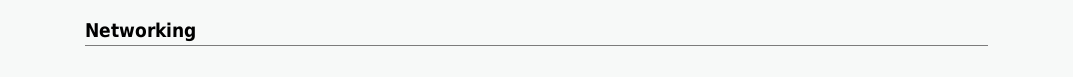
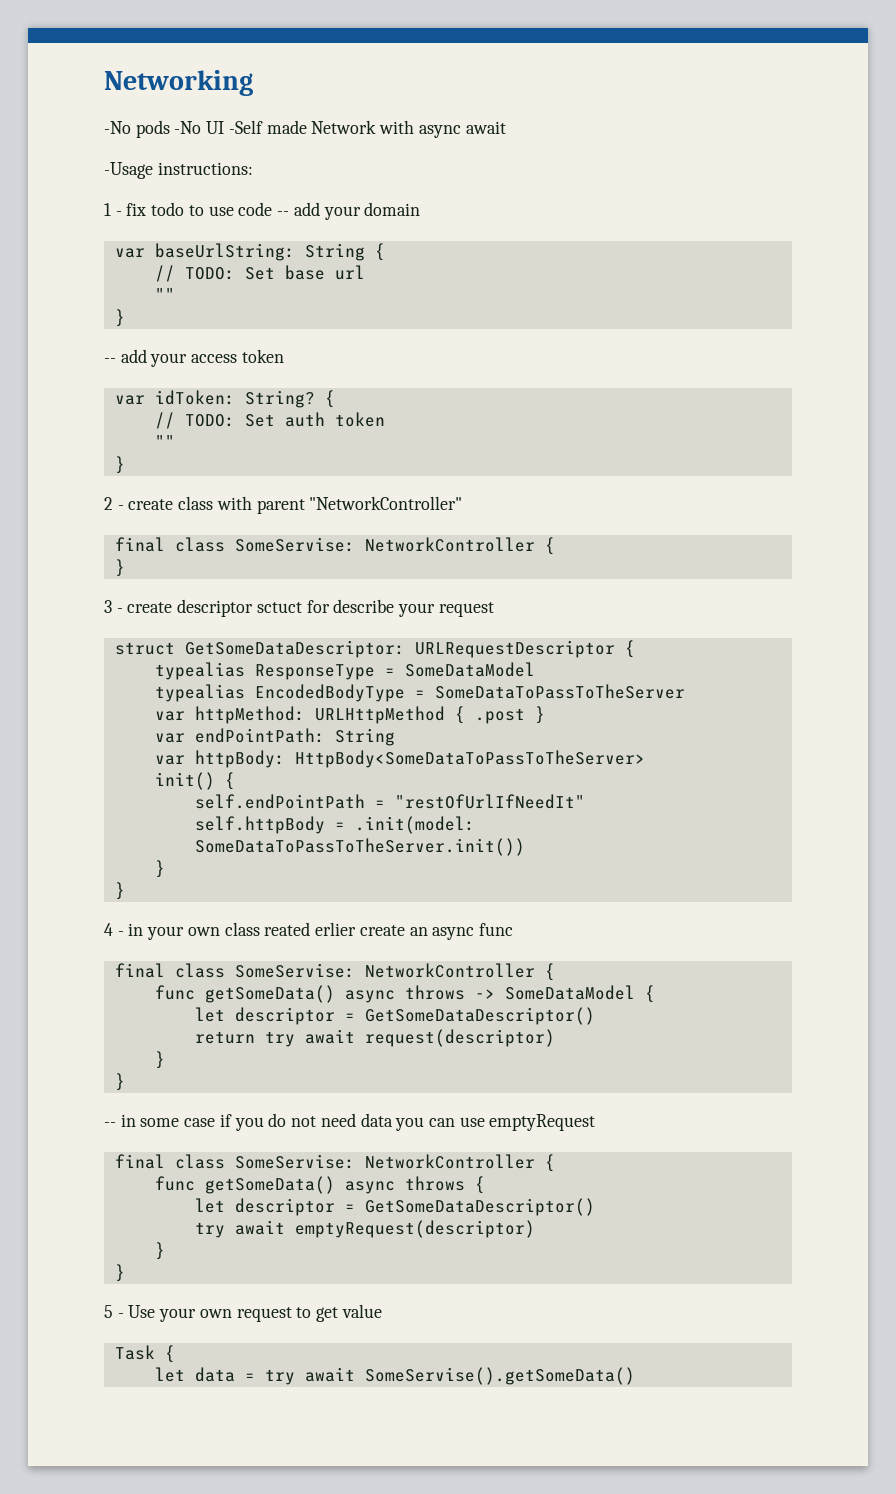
+ -No pods -No UI -Self made Network with async await
+ -Usage instructions:
+ 1 - fix todo to use code -- add your domain
+ var baseUrlString: String {
+ // TODO: Set base url
+ ""
+ }
+ -- add your access token
+ var idToken: String? {
+ // TODO: Set auth token
+ ""
+ }
+ 2 - create class with parent "NetworkController"
+ final class SomeServise: NetworkController {
+ }
+ 3 - create descriptor sctuct for describe your request
+ struct GetSomeDataDescriptor: URLRequestDescriptor {
+ typealias ResponseType = SomeDataModel
+ typealias EncodedBodyType = SomeDataToPassToTheServer
+ var httpMethod: URLHttpMethod { .post }
+ var endPointPath: String
+ var httpBody: HttpBody<SomeDataToPassToTheServer>
+ init() {
+ self.endPointPath = "restOfUrlIfNeedIt"
+ self.httpBody = .init(model: SomeDataToPassToTheServer.init())
+ }
+ }
+ 4 - in your own class reated erlier create an async func
+ final class SomeServise: NetworkController {
+ func getSomeData() async throws -> SomeDataModel {
+ let descriptor = GetSomeDataDescriptor()
+ return try await request(descriptor)
+ }
+ }
+ -- in some case if you do not need data you can use emptyRequest
+ final class SomeServise: NetworkController {
+ func getSomeData() async throws {
+ let descriptor = GetSomeDataDescriptor()
+ try await emptyRequest(descriptor)
+ }
+ }
+ 5 - Use your own request to get value
+ Task {
+ let data = try await SomeServise().getSomeData()

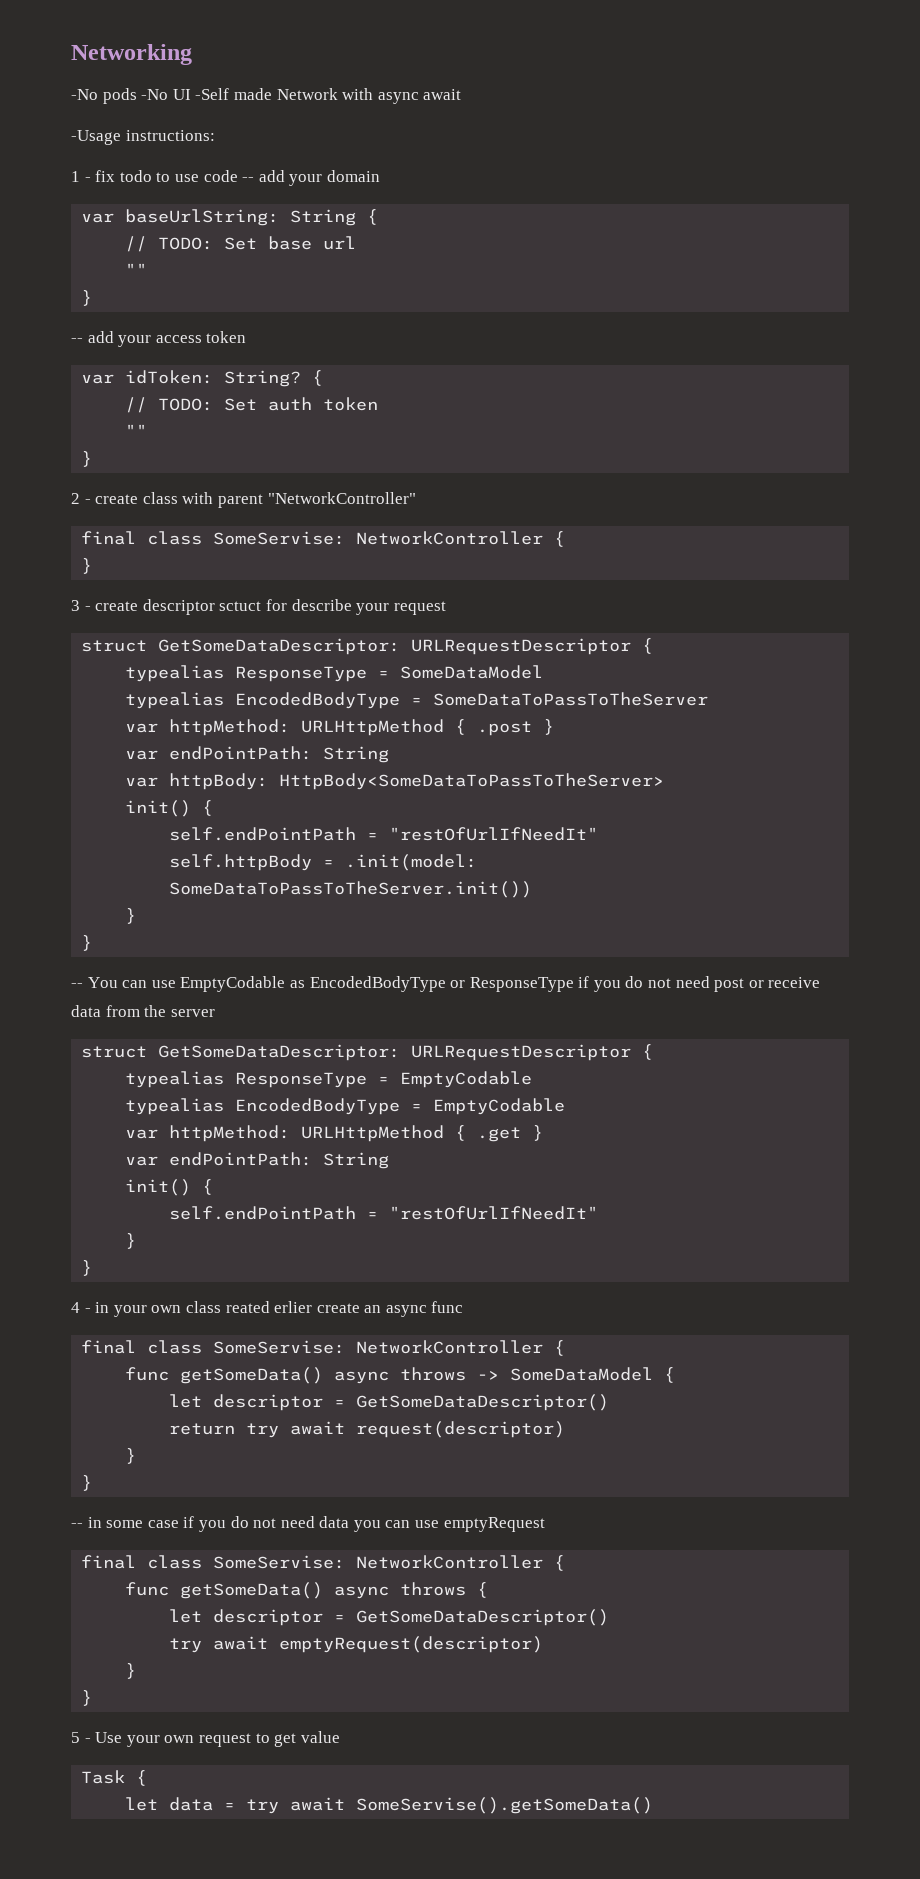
+ -- You can use EmptyCodable as EncodedBodyType or ResponseType if you do not need post or receive data from the server
+ struct GetSomeDataDescriptor: URLRequestDescriptor {
+ typealias ResponseType = EmptyCodable
+ typealias EncodedBodyType = EmptyCodable
+ var httpMethod: URLHttpMethod { .get }
+ var endPointPath: String
+ init() {
+ self.endPointPath = "restOfUrlIfNeedIt"
+ }
+ }

